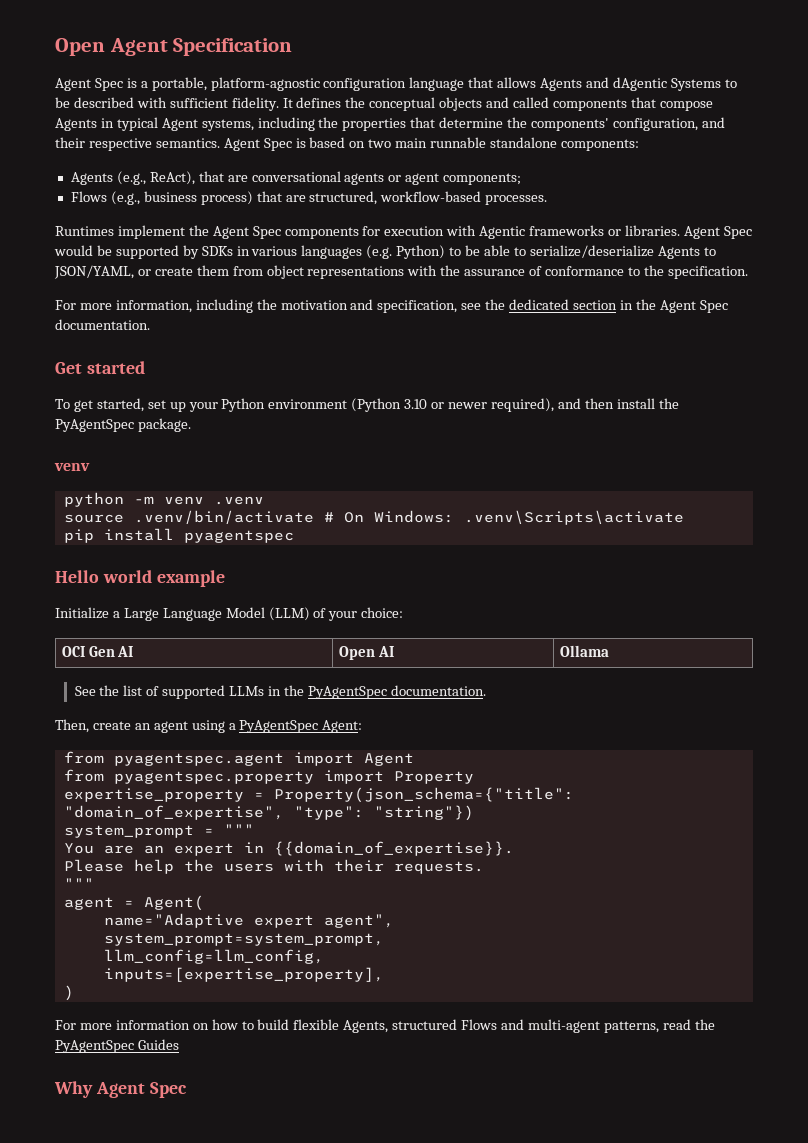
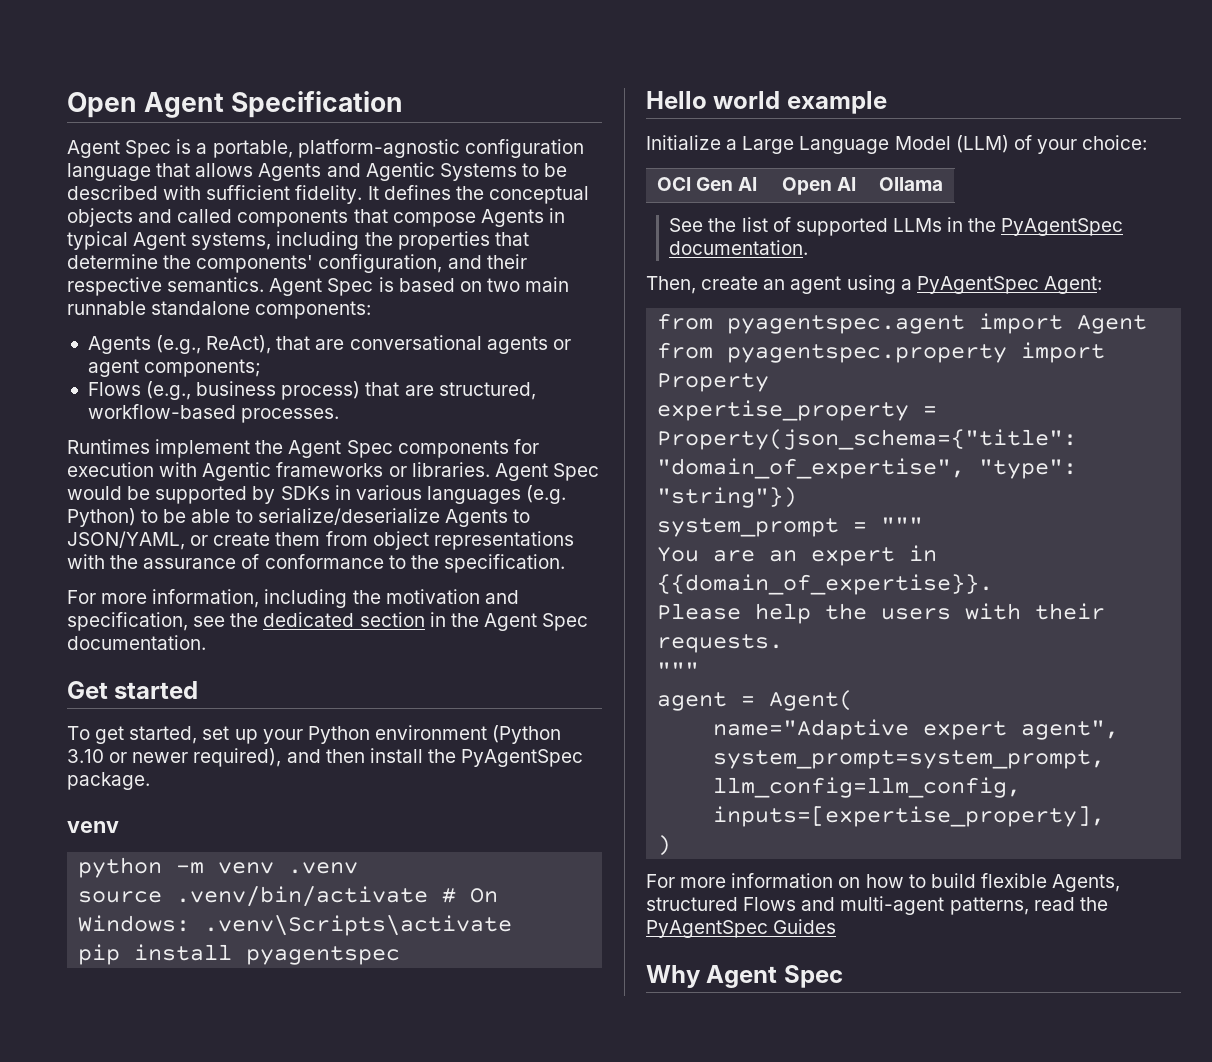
- Agent Spec is a portable, platform-agnostic configuration language that allows Agents and dAgentic Systems to be described with sufficient fidelity.
+ Agent Spec is a portable, platform-agnostic configuration language that allows Agents and Agentic Systems to be described with sufficient fidelity.

